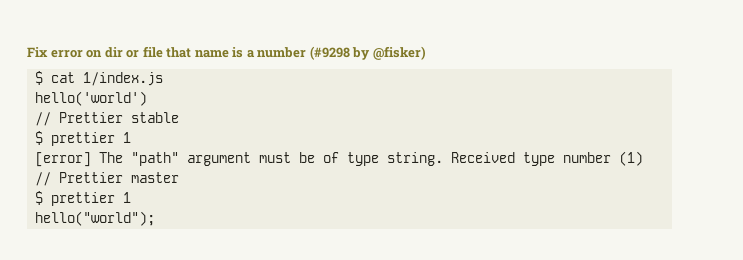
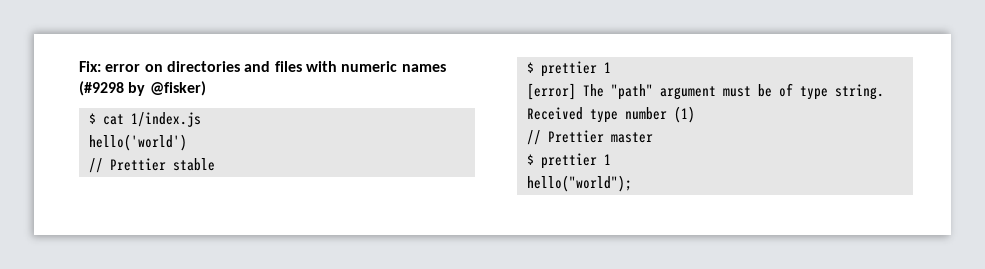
- Fix error on dir or file that name is a number (#9298 by @fisker)
+ Fix: error on directories and files with numeric names (#9298 by @fisker)

